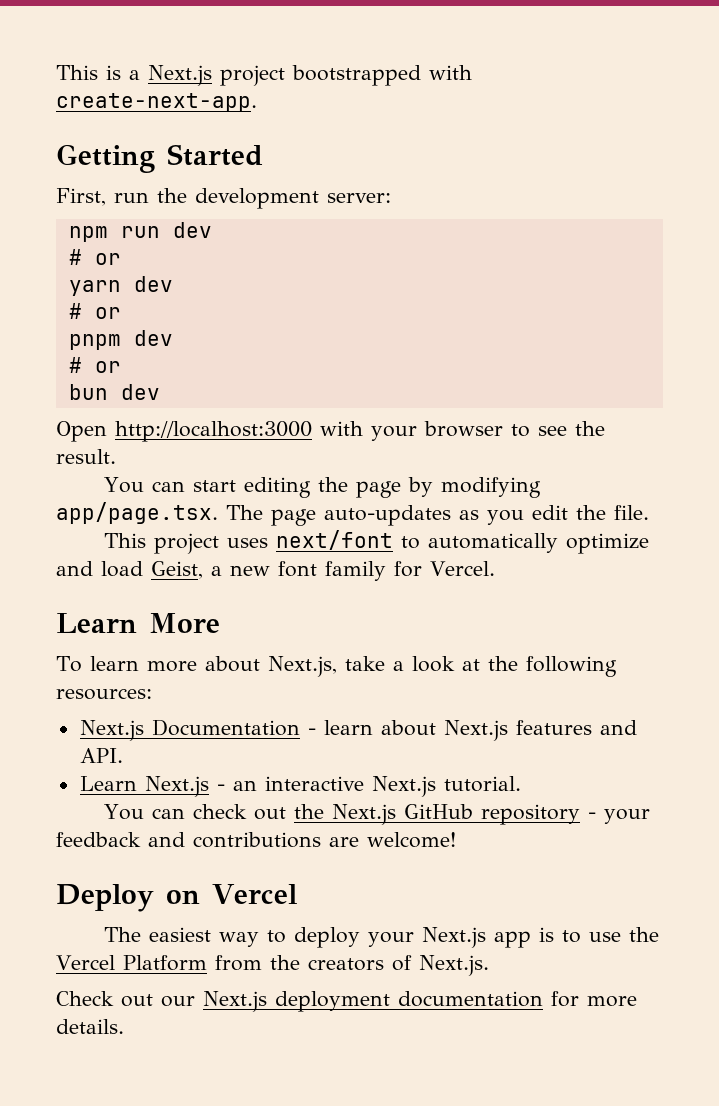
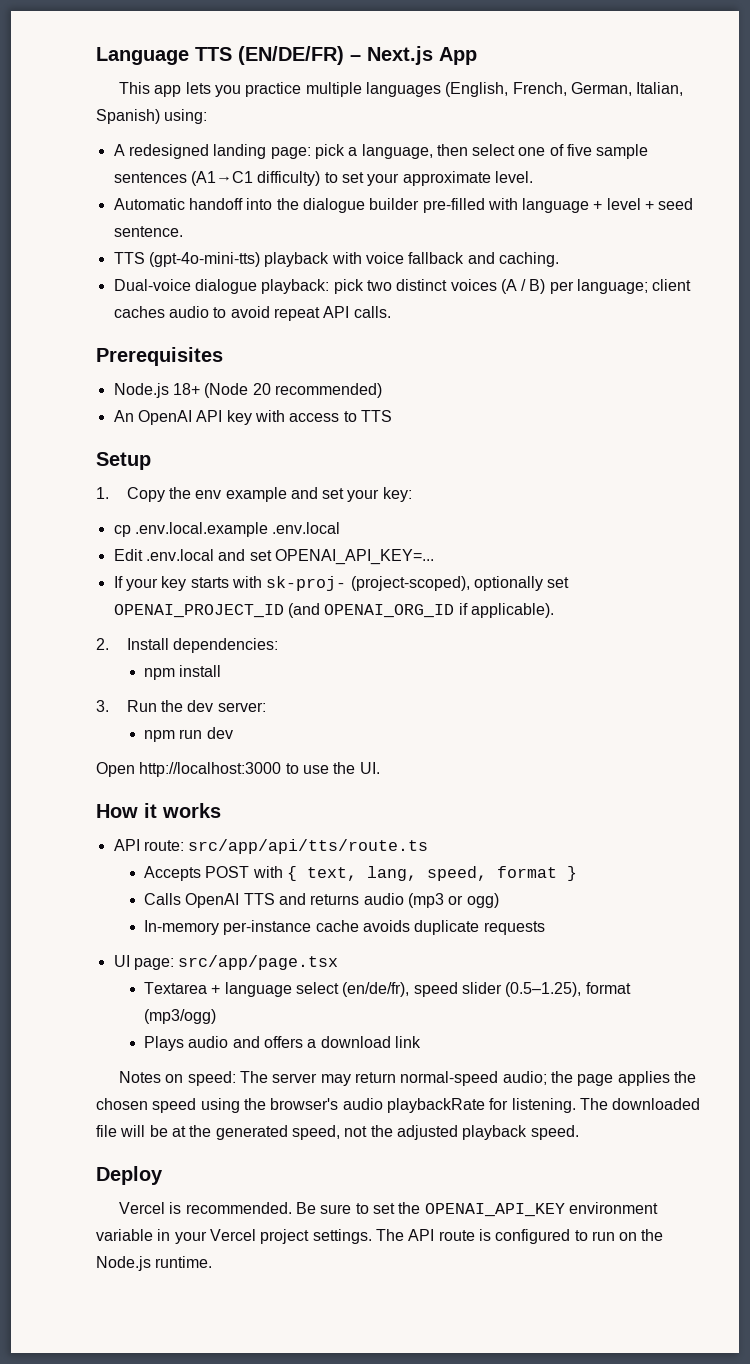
- This is a Next.js project bootstrapped with create-next-app.
- Getting Started
- First, run the development server:
+ Language TTS (EN/DE/FR) – Next.js App
+ This app lets you practice multiple languages (English, French, German, Italian, Spanish) using:
+ A redesigned landing page: pick a language, then select one of five sample sentences (A1→C1 difficulty) to set your approximate level.
+ Automatic handoff into the dialogue builder pre-filled with language + level + seed sentence.
+ TTS (gpt-4o-mini-tts) playback with voice fallback and caching.
+ Dual-voice dialogue playback: pick two distinct voices (A / B) per language; client caches audio to avoid repeat API calls.
+ Prerequisites
+ Node.js 18+ (Node 20 recommended)
+ An OpenAI API key with access to TTS
+ Setup
+ 1. Copy the env example and set your key:
+ cp .env.local.example .env.local
+ Edit .env.local and set OPENAI_API_KEY=...
+ If your key starts with sk-proj- (project-scoped), optionally set OPENAI_PROJECT_ID (and OPENAI_ORG_ID if applicable).
+ 2. Install dependencies:
+ npm install
+ 3. Run the dev server:
  npm run dev
- # or
- yarn dev
- # or
- pnpm dev
- # or
- bun dev
- Open http://localhost:3000 with your browser to see the result.
- You can start editing the page by modifying app/page.tsx. The page auto-updates as you edit the file.
- This project uses next/font to automatically optimize and load Geist, a new font family for Vercel.
- Learn More
- To learn more about Next.js, take a look at the following resources:
- Next.js Documentation - learn about Next.js features and API.
- Learn Next.js - an interactive Next.js tutorial.
- You can check out the Next.js GitHub repository - your feedback and contributions are welcome!
- Deploy on Vercel
- The easiest way to deploy your Next.js app is to use the Vercel Platform from the creators of Next.js.
- Check out our Next.js deployment documentation for more details.
+ Open http://localhost:3000 to use the UI.
+ How it works
+ API route: src/app/api/tts/route.ts
+ Accepts POST with { text, lang, speed, format }
+ Calls OpenAI TTS and returns audio (mp3 or ogg)
+ In-memory per-instance cache avoids duplicate requests
+ UI page: src/app/page.tsx
+ Textarea + language select (en/de/fr), speed slider (0.5–1.25), format (mp3/ogg)
+ Plays audio and offers a download link
+ Notes on speed: The server may return normal-speed audio; the page applies the chosen speed using the browser's audio playbackRate for listening. The downloaded file will be at the generated speed, not the adjusted playback speed.
+ Deploy
+ Vercel is recommended. Be sure to set the OPENAI_API_KEY environment variable in your Vercel project settings. The API route is configured to run on the Node.js runtime.

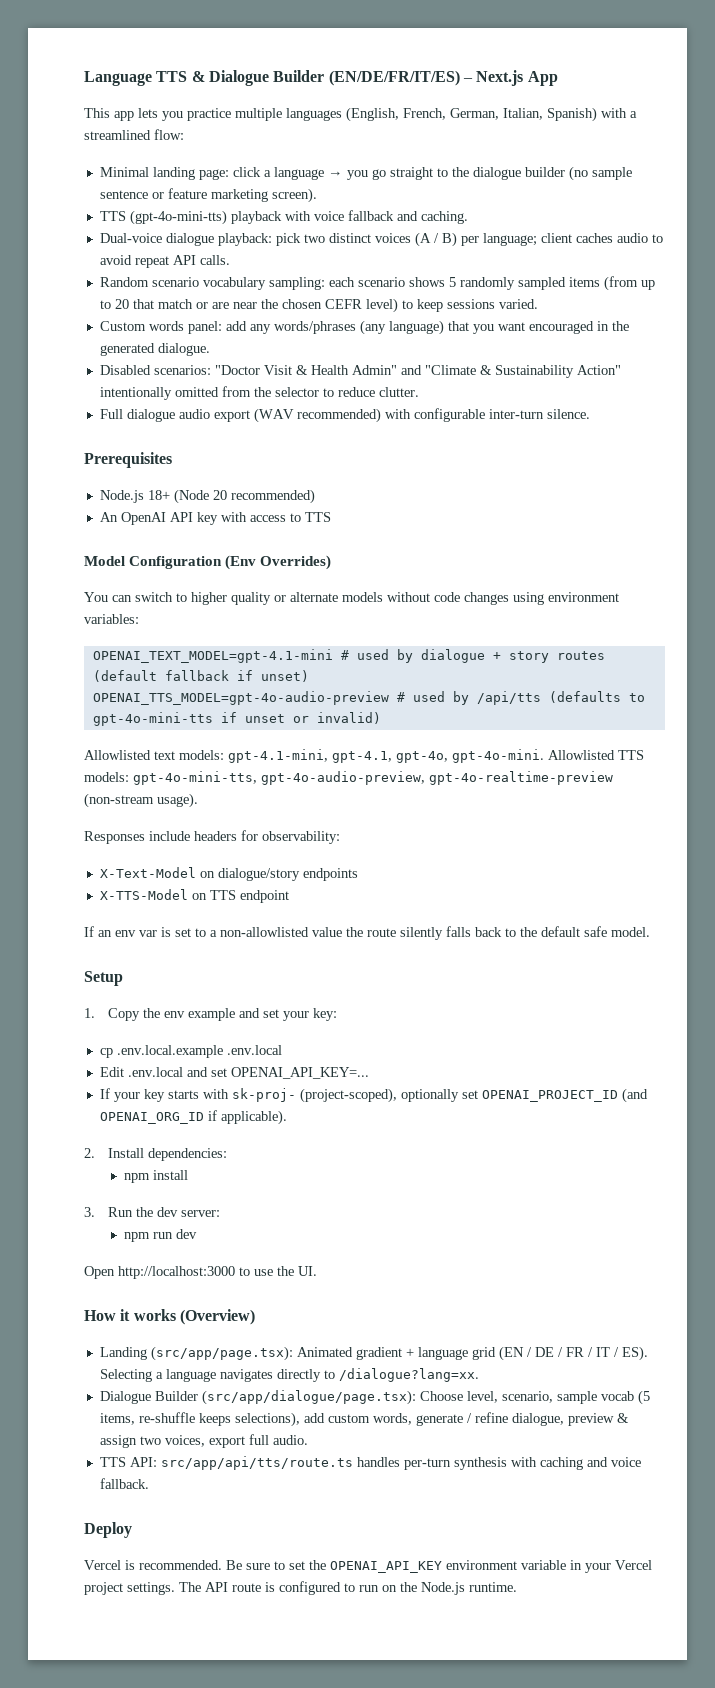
- Language TTS (EN/DE/FR) – Next.js App
+ Language TTS & Dialogue Builder (EN/DE/FR/IT/ES) – Next.js App
- This app lets you practice multiple languages (English, French, German, Italian, Spanish) using:
- A redesigned landing page: pick a language, then select one of five sample sentences (A1→C1 difficulty) to set your approximate level.
- Automatic handoff into the dialogue builder pre-filled with language + level + seed sentence.
+ This app lets you practice multiple languages (English, French, German, Italian, Spanish) with a streamlined flow:
+ Minimal landing page: click a language → you go straight to the dialogue builder (no sample sentence or feature marketing screen).
+ Random scenario vocabulary sampling: each scenario shows 5 randomly sampled items (from up to 20 that match or are near the chosen CEFR level) to keep sessions varied.
+ Custom words panel: add any words/phrases (any language) that you want encouraged in the generated dialogue.
+ Disabled scenarios: "Doctor Visit & Health Admin" and "Climate & Sustainability Action" intentionally omitted from the selector to reduce clutter.
+ Full dialogue audio export (WAV recommended) with configurable inter-turn silence.
+ Model Configuration (Env Overrides)
+ You can switch to higher quality or alternate models without code changes using environment variables:
+ OPENAI_TEXT_MODEL=gpt-4.1-mini # used by dialogue + story routes (default fallback if unset)
+ OPENAI_TTS_MODEL=gpt-4o-audio-preview # used by /api/tts (defaults to gpt-4o-mini-tts if unset or invalid)
+ Allowlisted text models: gpt-4.1-mini, gpt-4.1, gpt-4o, gpt-4o-mini. Allowlisted TTS models: gpt-4o-mini-tts, gpt-4o-audio-preview, gpt-4o-realtime-preview (non-stream usage).
+ Responses include headers for observability:
+ X-Text-Model on dialogue/story endpoints
+ X-TTS-Model on TTS endpoint
+ If an env var is set to a non-allowlisted value the route silently falls back to the default safe model.
- How it works
- API route: src/app/api/tts/route.ts
- Accepts POST with { text, lang, speed, format }
- Calls OpenAI TTS and returns audio (mp3 or ogg)
- In-memory per-instance cache avoids duplicate requests
- UI page: src/app/page.tsx
- Textarea + language select (en/de/fr), speed slider (0.5–1.25), format (mp3/ogg)
- Plays audio and offers a download link
- Notes on speed: The server may return normal-speed audio; the page applies the chosen speed using the browser's audio playbackRate for listening. The downloaded file will be at the generated speed, not the adjusted playback speed.
+ How it works (Overview)
+ Landing (src/app/page.tsx): Animated gradient + language grid (EN / DE / FR / IT / ES). Selecting a language navigates directly to /dialogue?lang=xx.
+ Dialogue Builder (src/app/dialogue/page.tsx): Choose level, scenario, sample vocab (5 items, re-shuffle keeps selections), add custom words, generate / refine dialogue, preview & assign two voices, export full audio.
+ TTS API: src/app/api/tts/route.ts handles per-turn synthesis with caching and voice fallback.

